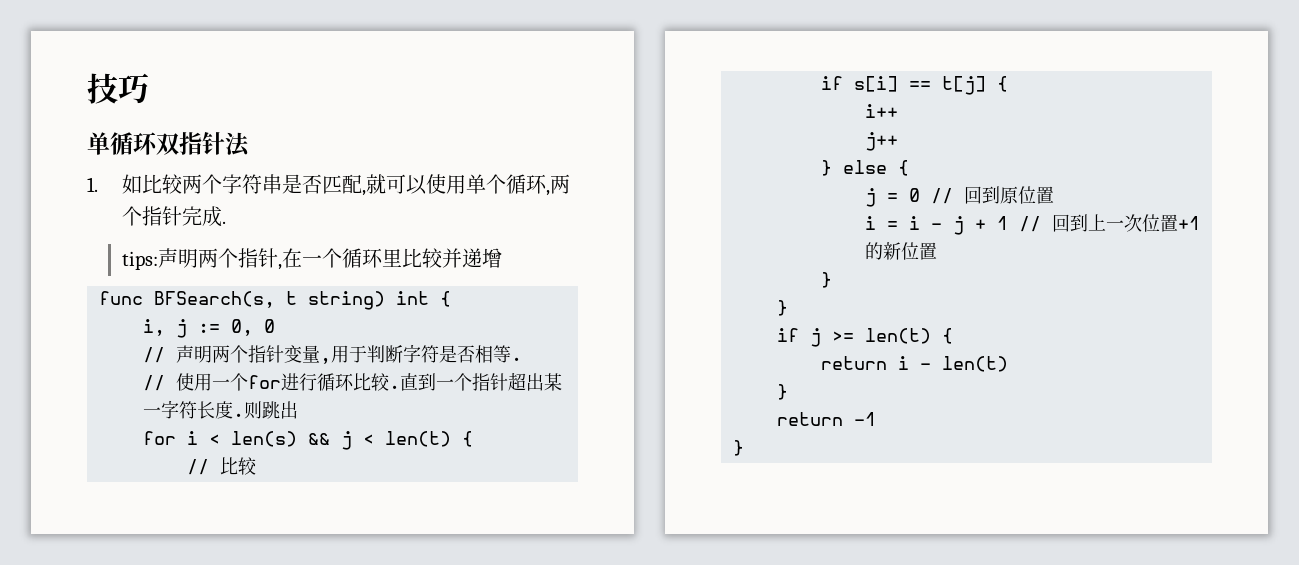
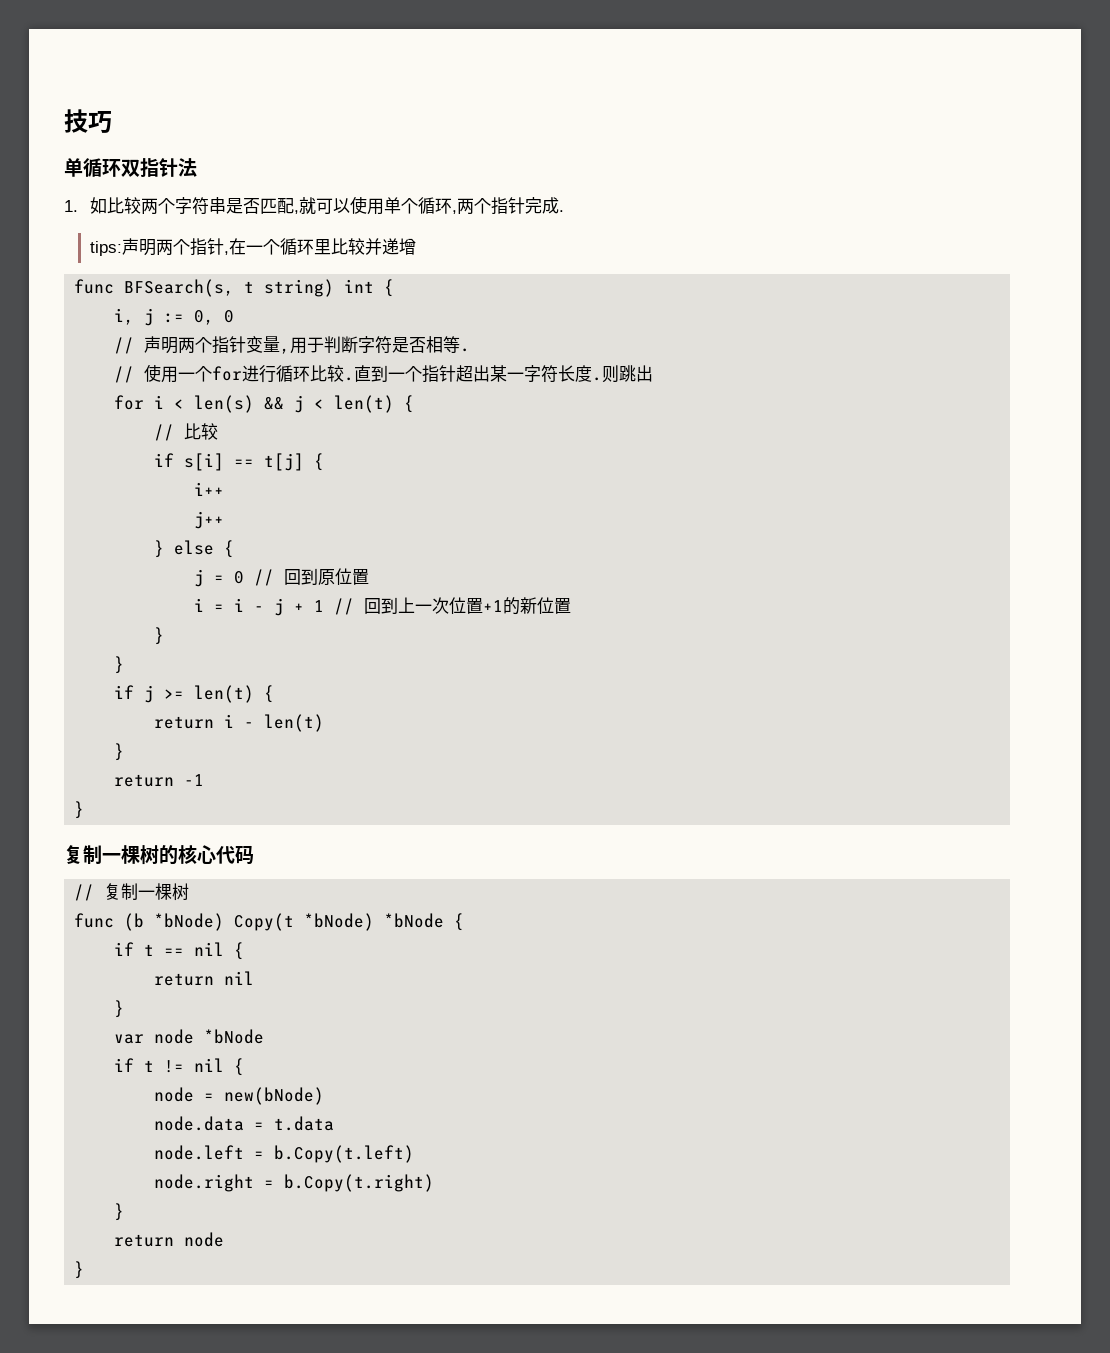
+ 复制一棵树的核心代码
+ // 复制一棵树
+ func (b *bNode) Copy(t *bNode) *bNode {
+ if t == nil {
+ return nil
+ }
+ var node *bNode
+ if t != nil {
+ node = new(bNode)
+ node.data = t.data
+ node.left = b.Copy(t.left)
+ node.right = b.Copy(t.right)
+ }
+ return node
+ }

